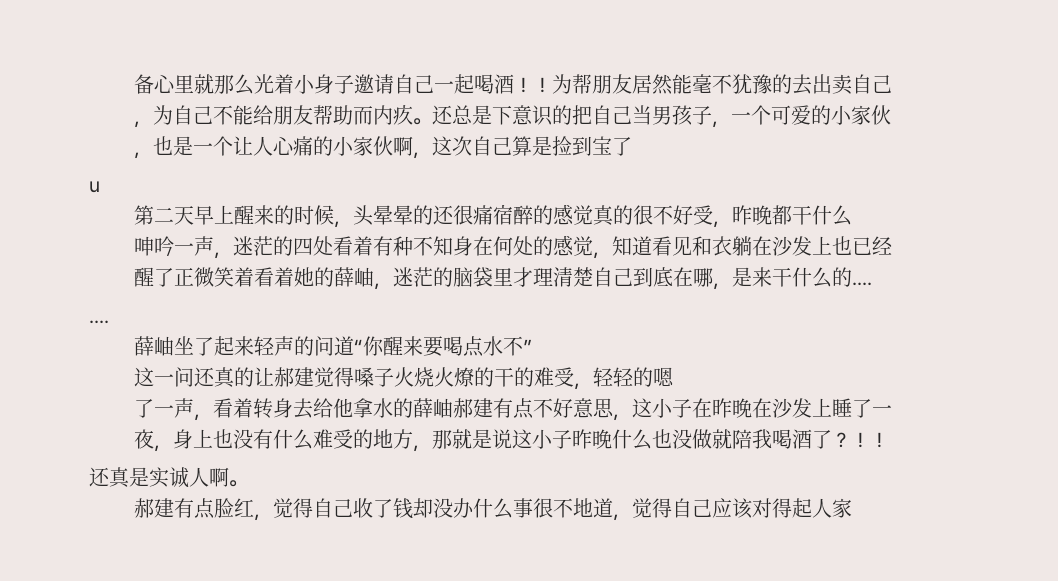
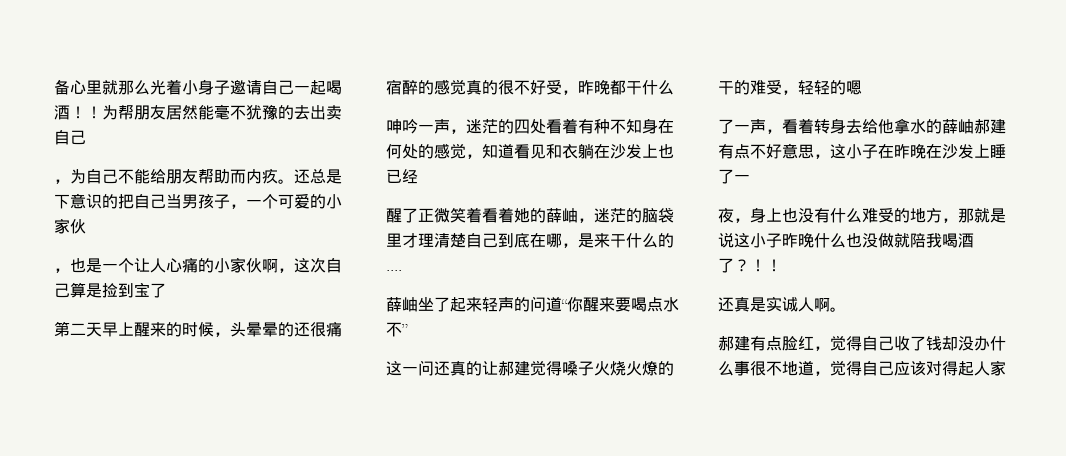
- u
  醒了正微笑着看着她的薛岫，迷茫的脑袋里才理清楚自己到底在哪，是来干什么的....
- ....

